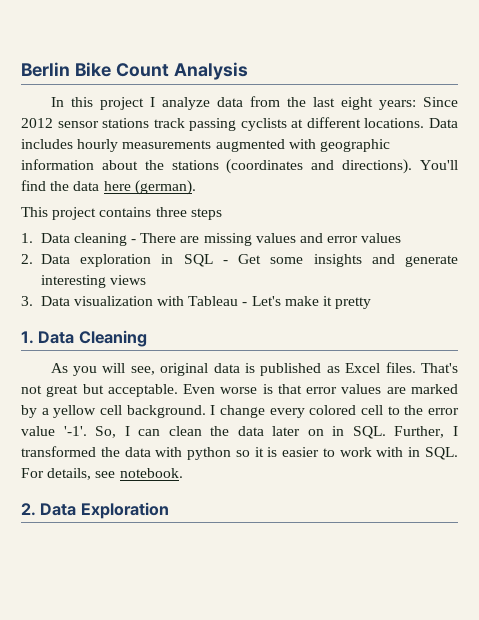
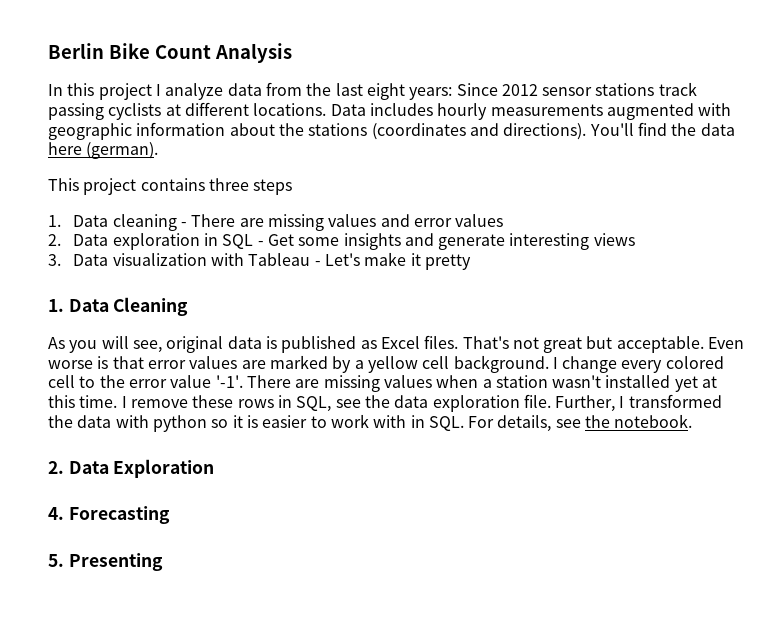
- So, I can clean the data later on in SQL. Further, I transformed the data with python so it is easier to work with in SQL. For details, see notebook.
+ There are missing values when a station wasn't installed yet at this time. I remove these rows in SQL, see the data exploration file. Further, I transformed the data with python so it is easier to work with in SQL. For details, see the notebook.
+ 4. Forecasting
+ 5. Presenting

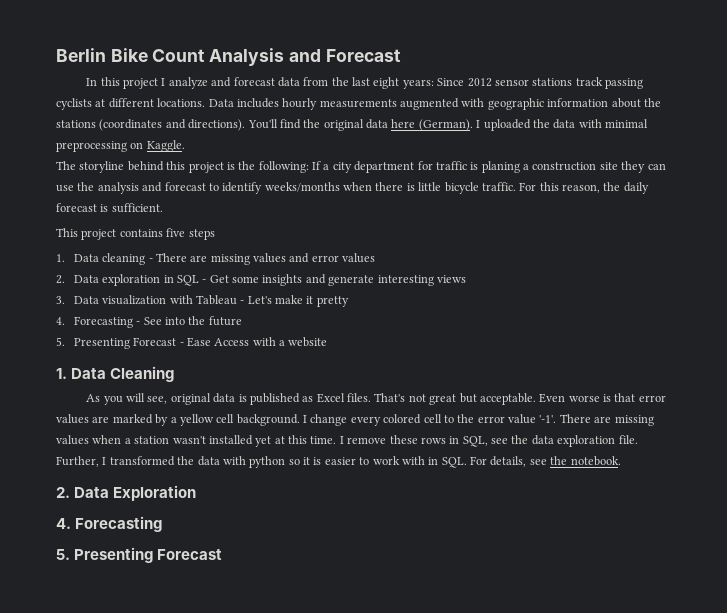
- Berlin Bike Count Analysis
+ Berlin Bike Count Analysis and Forecast
- In this project I analyze data from the last eight years: Since 2012 sensor stations track passing cyclists at different locations.
+ In this project I analyze and forecast data from the last eight years: Since 2012 sensor stations track passing cyclists at different locations.
- You'll find the data here (german).
+ You'll find the original data here (German). I uploaded the data with minimal preprocessing on Kaggle.
+ The storyline behind this project is the following: If a city department for traffic is planing a construction site they can use the analysis and forecast to identify weeks/months when there is little bicycle traffic. For this reason, the daily forecast is sufficient.
- This project contains three steps
+ This project contains five steps
+ 4. Forecasting - See into the future
+ 5. Presenting Forecast - Ease Access with a website
  2. Data Exploration
  4. Forecasting
- 5. Presenting
+ 5. Presenting Forecast

